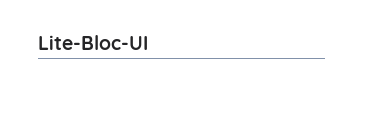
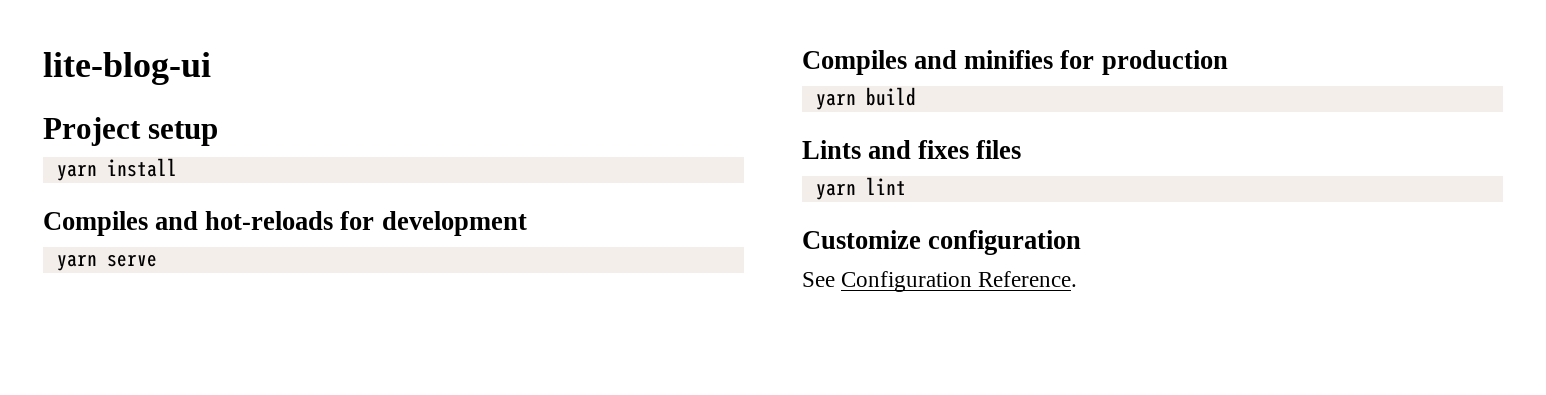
- Lite-Bloc-UI
+ lite-blog-ui
+ Project setup
+ yarn install
+ Compiles and hot-reloads for development
+ yarn serve
+ Compiles and minifies for production
+ yarn build
+ Lints and fixes files
+ yarn lint
+ Customize configuration
+ See Configuration Reference.

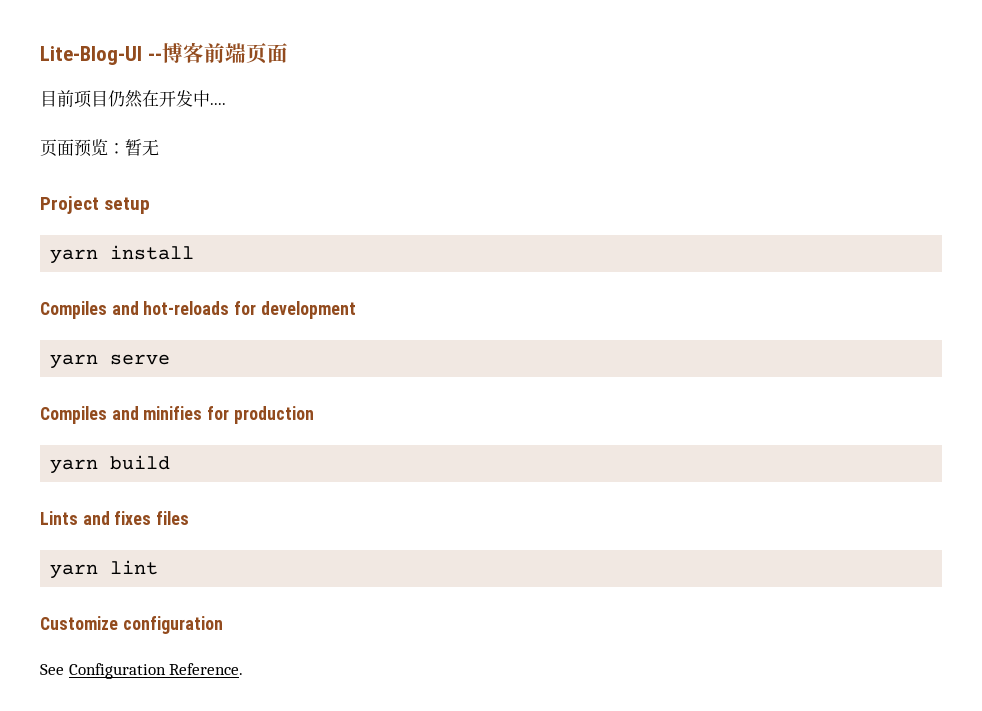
- lite-blog-ui
+ Lite-Blog-UI --博客前端页面
+ 目前项目仍然在开发中....
+ 页面预览：暂无

